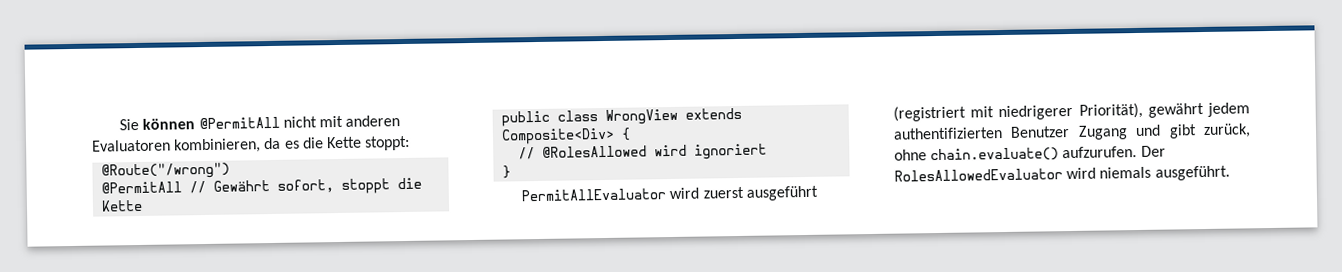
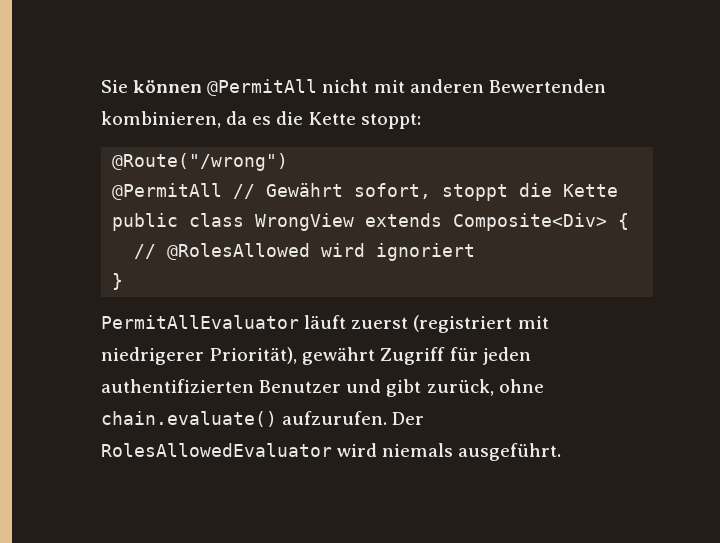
- Sie können @PermitAll nicht mit anderen Evaluatoren kombinieren, da es die Kette stoppt:
+ Sie können @PermitAll nicht mit anderen Bewertenden kombinieren, da es die Kette stoppt:
- PermitAllEvaluator wird zuerst ausgeführt (registriert mit niedrigerer Priorität), gewährt jedem authentifizierten Benutzer Zugang und gibt zurück, ohne chain.evaluate() aufzurufen.
+ PermitAllEvaluator läuft zuerst (registriert mit niedrigerer Priorität), gewährt Zugriff für jeden authentifizierten Benutzer und gibt zurück, ohne chain.evaluate() aufzurufen.

